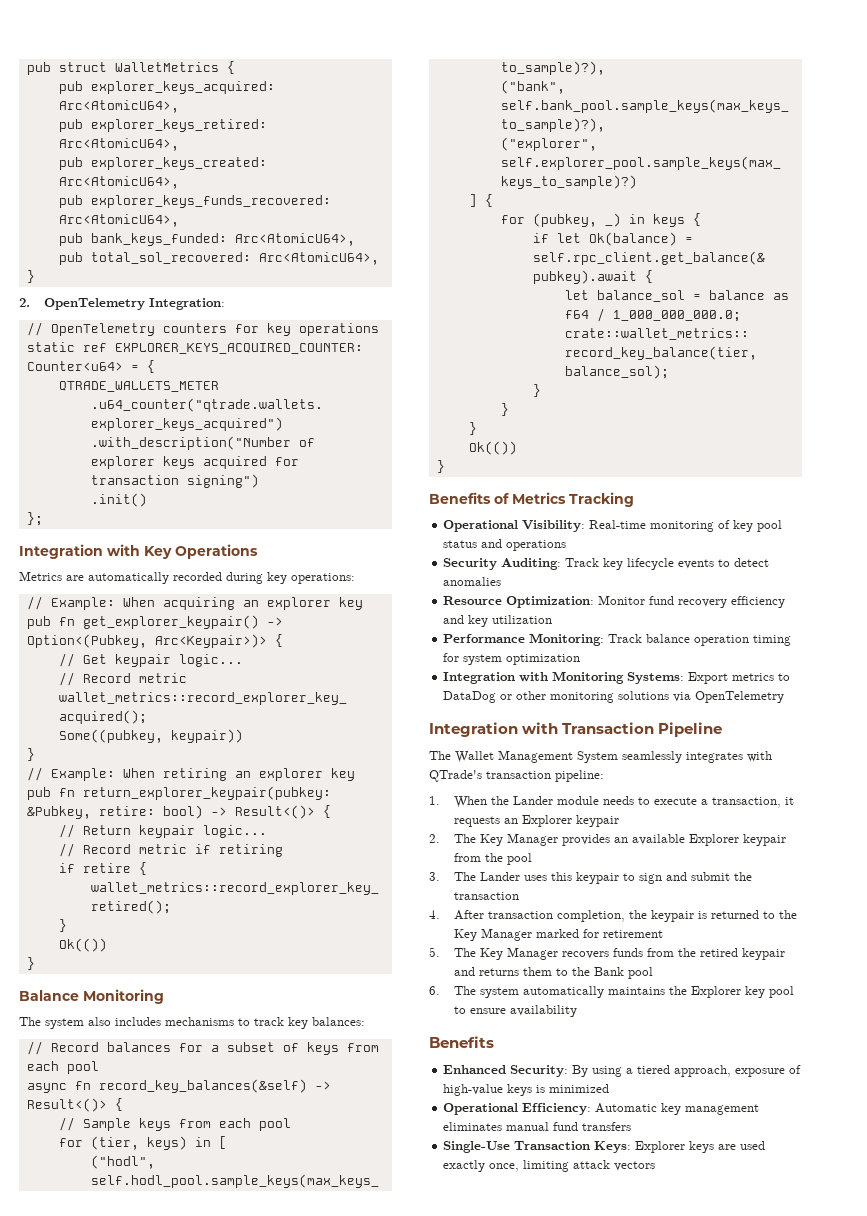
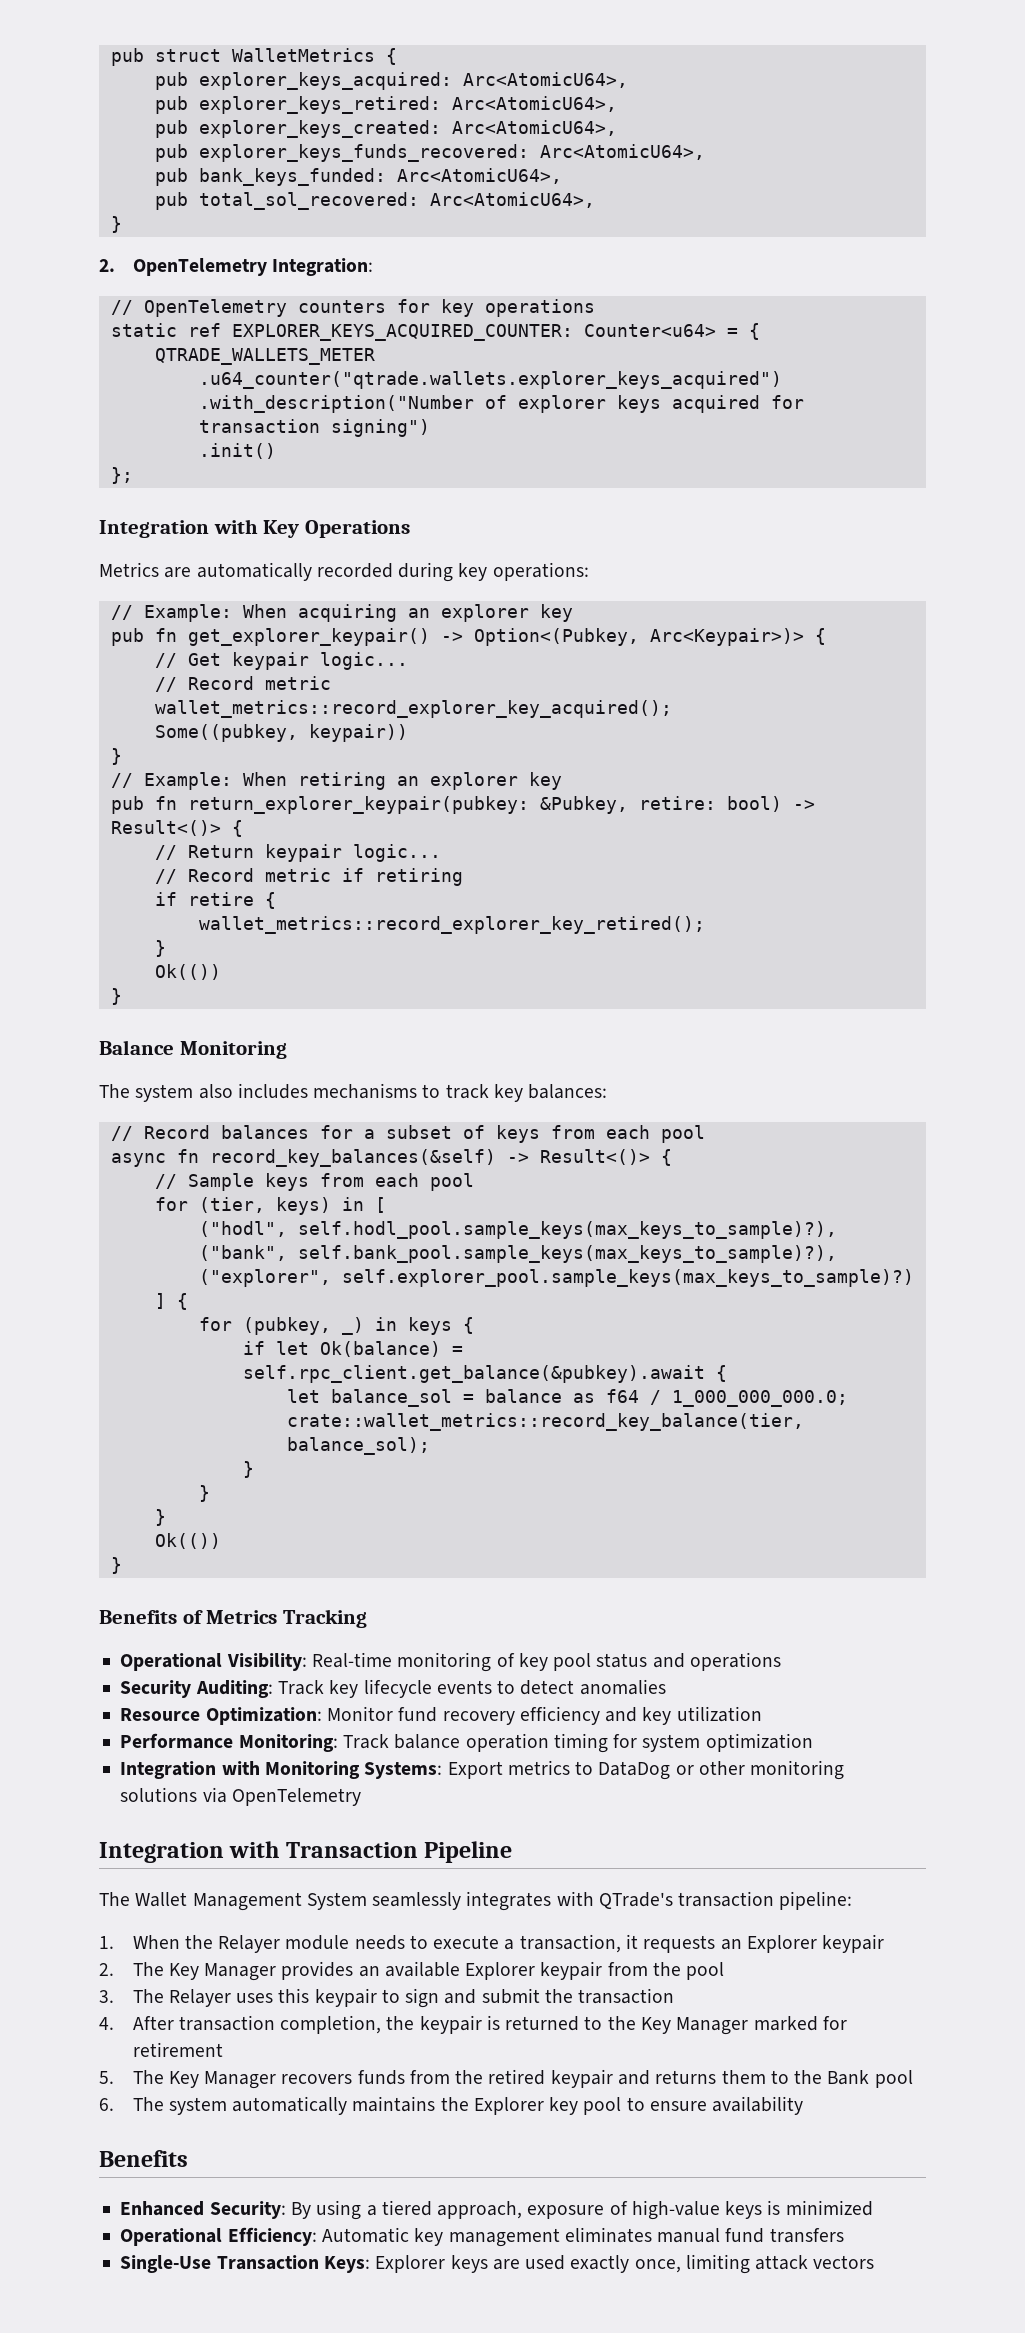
- 1. When the Lander module needs to execute a transaction, it requests an Explorer keypair
+ 1. When the Relayer module needs to execute a transaction, it requests an Explorer keypair
- 3. The Lander uses this keypair to sign and submit the transaction
+ 3. The Relayer uses this keypair to sign and submit the transaction

